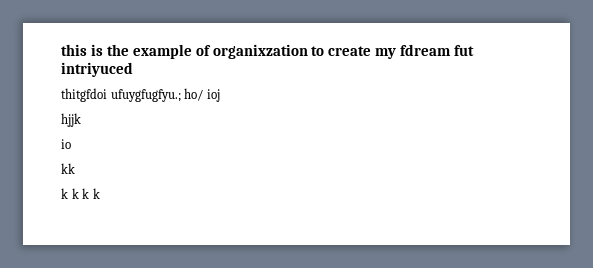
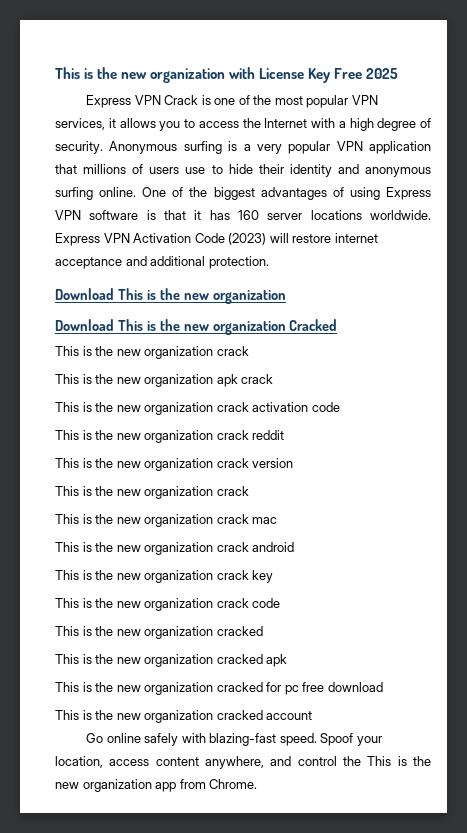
- this is the example of organixzation to create my fdream fut intriyuced
- thitgfdoi ufuygfugfyu.; ho/ ioj
- hjjk
- io
- kk
- k k k k
+ This is the new organization with License Key Free 2025
+ Express VPN Crack is one of the most popular VPN services, it allows you to access the Internet with a high degree of security. Anonymous surfing is a very popular VPN application that millions of users use to hide their identity and anonymous surfing online. One of the biggest advantages of using Express VPN software is that it has 160 server locations worldwide. Express VPN Activation Code (2023) will restore internet acceptance and additional protection.
+ Download This is the new organization
+ Download This is the new organization Cracked
+ This is the new organization crack
+ This is the new organization apk crack
+ This is the new organization crack activation code
+ This is the new organization crack reddit
+ This is the new organization crack version
+ This is the new organization crack
+ This is the new organization crack mac
+ This is the new organization crack android
+ This is the new organization crack key
+ This is the new organization crack code
+ This is the new organization cracked
+ This is the new organization cracked apk
+ This is the new organization cracked for pc free download
+ This is the new organization cracked account
+ Go online safely with blazing-fast speed. Spoof your location, access content anywhere, and control the This is the new organization app from Chrome.

